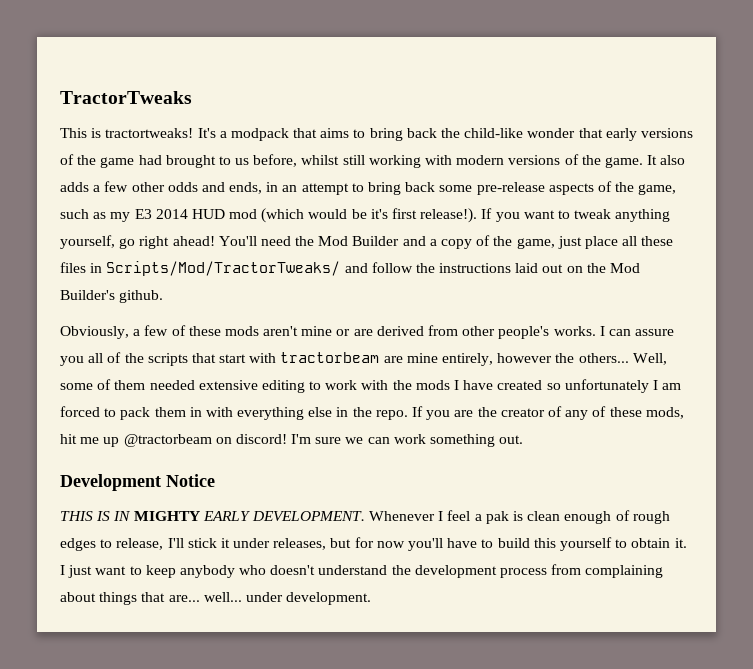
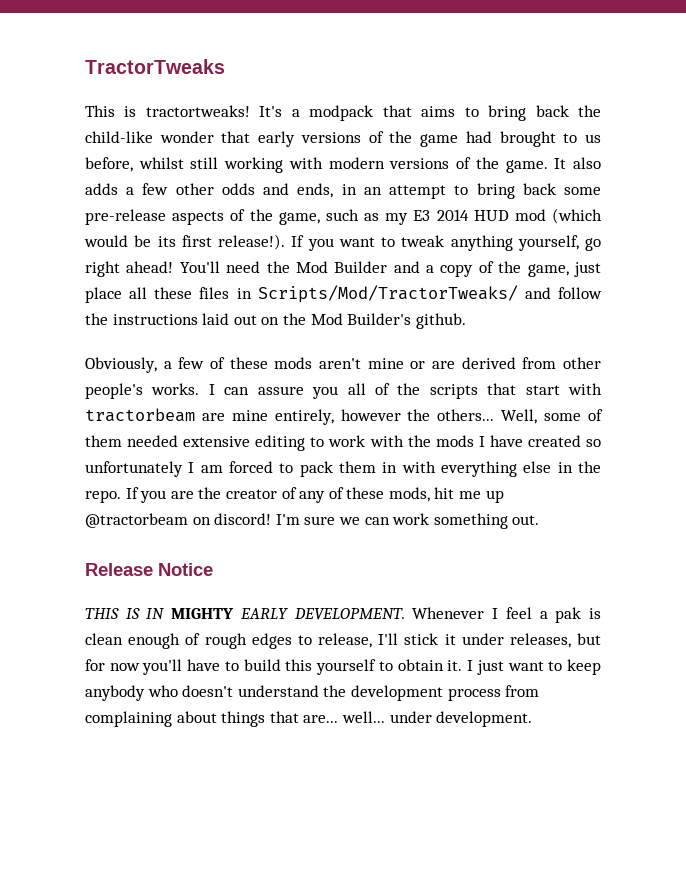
- It also adds a few other odds and ends, in an attempt to bring back some pre-release aspects of the game, such as my E3 2014 HUD mod (which would be it's first release!).
+ It also adds a few other odds and ends, in an attempt to bring back some pre-release aspects of the game, such as my E3 2014 HUD mod (which would be its first release!).
- Development Notice
+ Release Notice

